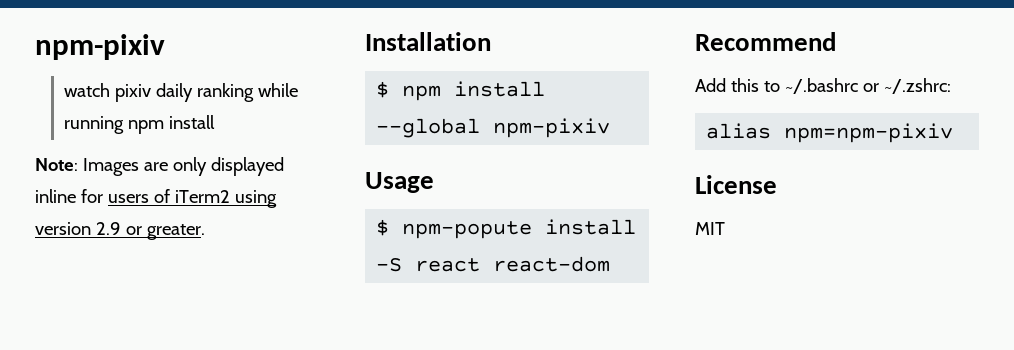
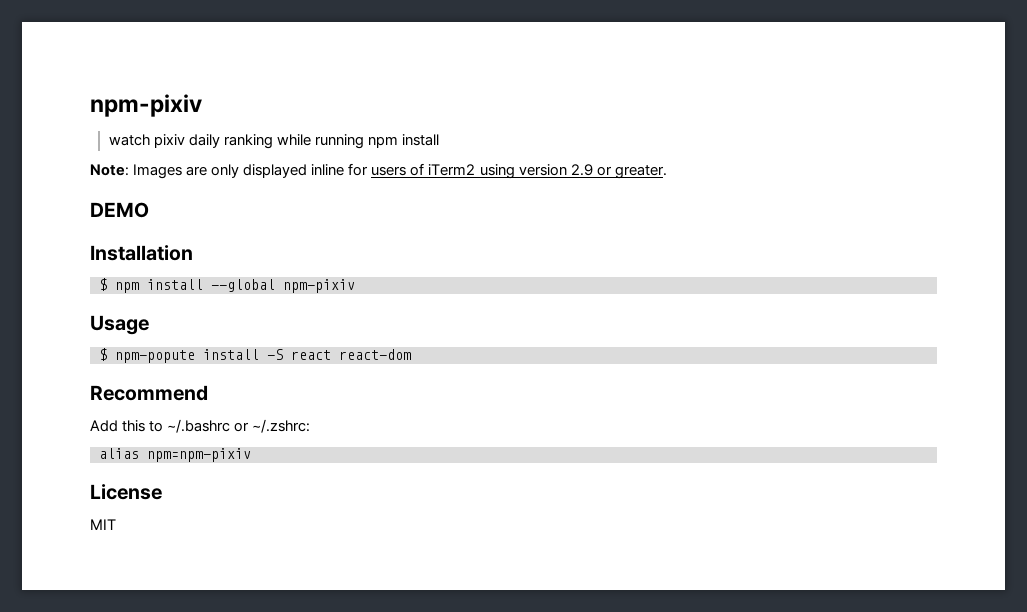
+ DEMO

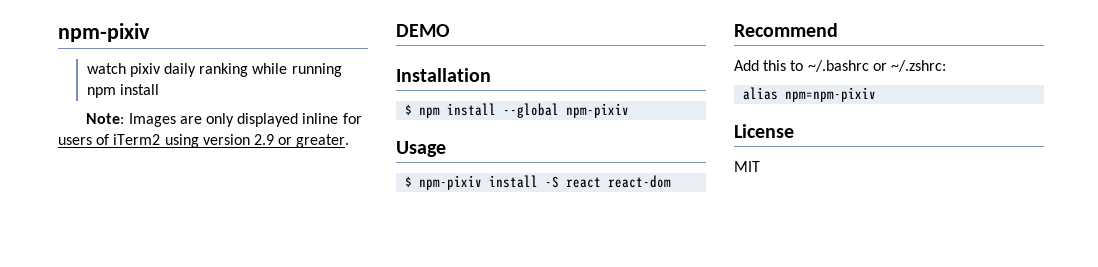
- $ npm-popute install -S react react-dom
+ $ npm-pixiv install -S react react-dom

